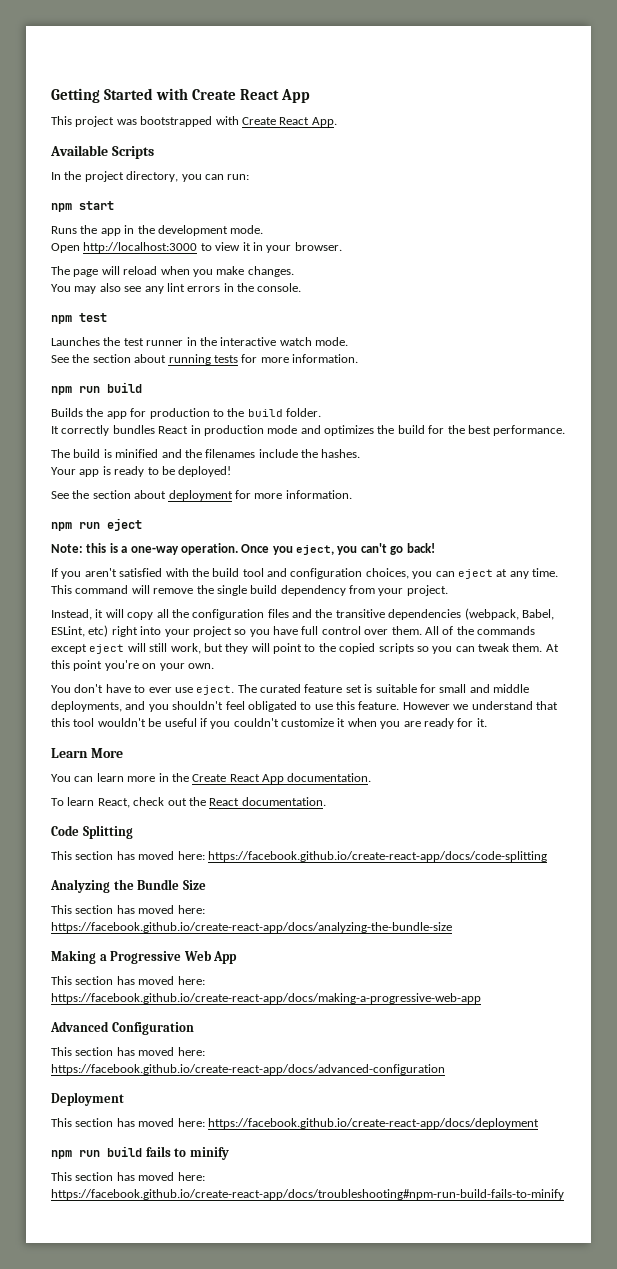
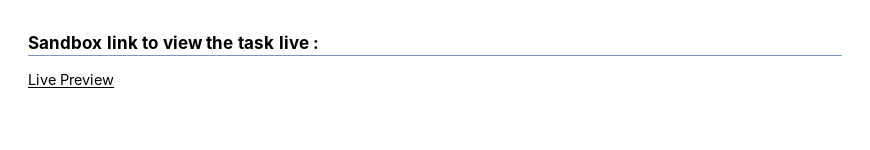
- Getting Started with Create React App
- This project was bootstrapped with Create React App.
- Available Scripts
- In the project directory, you can run:
- npm start
- Runs the app in the development mode.
- Open http://localhost:3000 to view it in your browser.
- The page will reload when you make changes.
- You may also see any lint errors in the console.
- npm test
- Launches the test runner in the interactive watch mode.
- See the section about running tests for more information.
- npm run build
- Builds the app for production to the build folder.
- It correctly bundles React in production mode and optimizes the build for the best performance.
- The build is minified and the filenames include the hashes.
- Your app is ready to be deployed!
- See the section about deployment for more information.
- npm run eject
- Note: this is a one-way operation. Once you eject, you can't go back!
- If you aren't satisfied with the build tool and configuration choices, you can eject at any time. This command will remove the single build dependency from your project.
- Instead, it will copy all the configuration files and the transitive dependencies (webpack, Babel, ESLint, etc) right into your project so you have full control over them. All of the commands except eject will still work, but they will point to the copied scripts so you can tweak them. At this point you're on your own.
- You don't have to ever use eject. The curated feature set is suitable for small and middle deployments, and you shouldn't feel obligated to use this feature. However we understand that this tool wouldn't be useful if you couldn't customize it when you are ready for it.
- Learn More
- You can learn more in the Create React App documentation.
- To learn React, check out the React documentation.
- Code Splitting
- This section has moved here: https://facebook.github.io/create-react-app/docs/code-splitting
- Analyzing the Bundle Size
- This section has moved here: https://facebook.github.io/create-react-app/docs/analyzing-the-bundle-size
- Making a Progressive Web App
- This section has moved here: https://facebook.github.io/create-react-app/docs/making-a-progressive-web-app
- Advanced Configuration
- This section has moved here: https://facebook.github.io/create-react-app/docs/advanced-configuration
- Deployment
- This section has moved here: https://facebook.github.io/create-react-app/docs/deployment
- npm run build fails to minify
- This section has moved here: https://facebook.github.io/create-react-app/docs/troubleshooting#npm-run-build-fails-to-minify
+ Sandbox link to view the task live :
+ Live Preview

